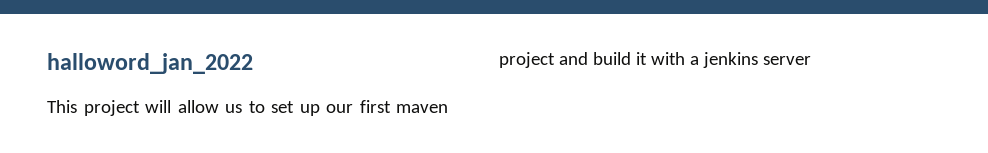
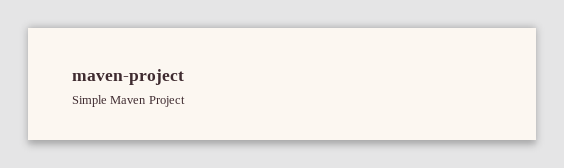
- halloword_jan_2022
- This project will allow us to set up our first maven project and build it with a jenkins server
+ maven-project
+ Simple Maven Project

